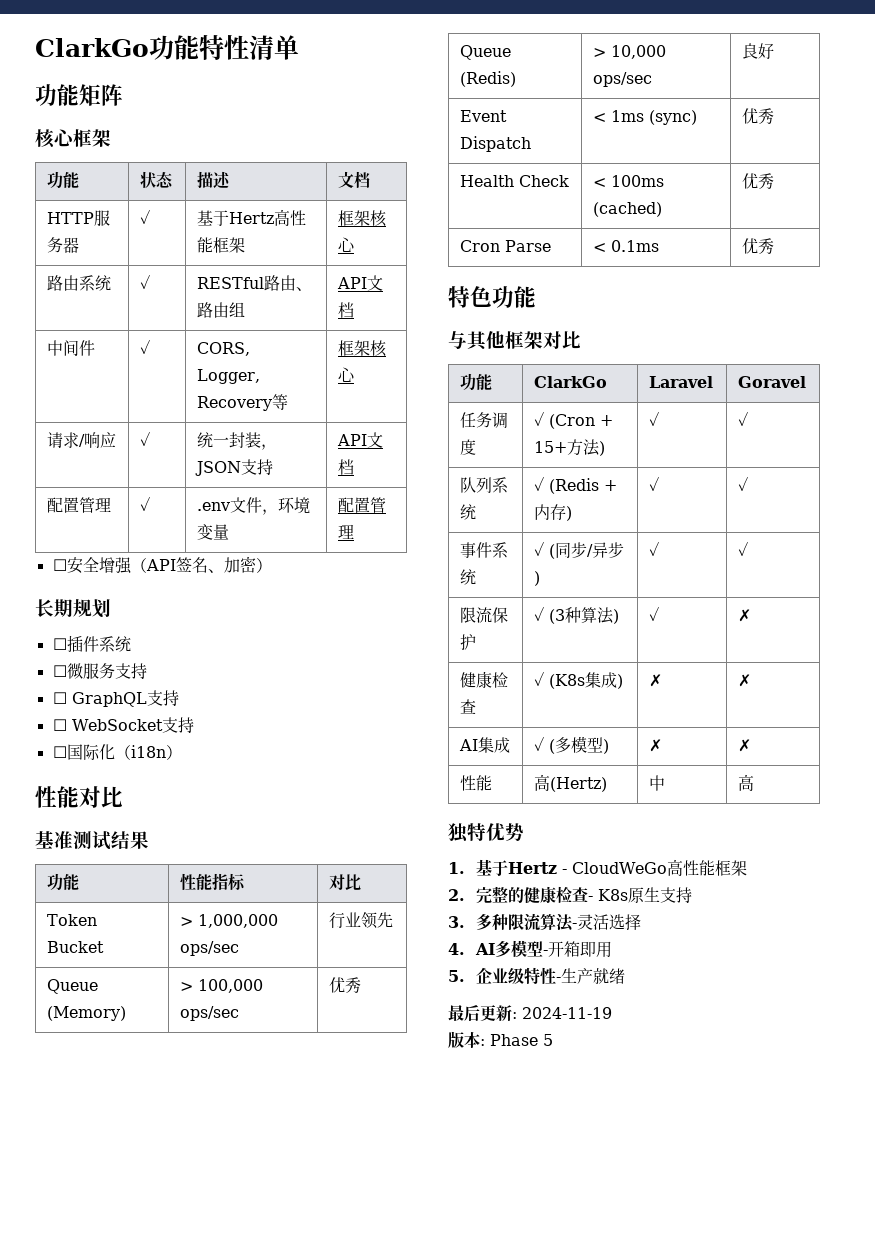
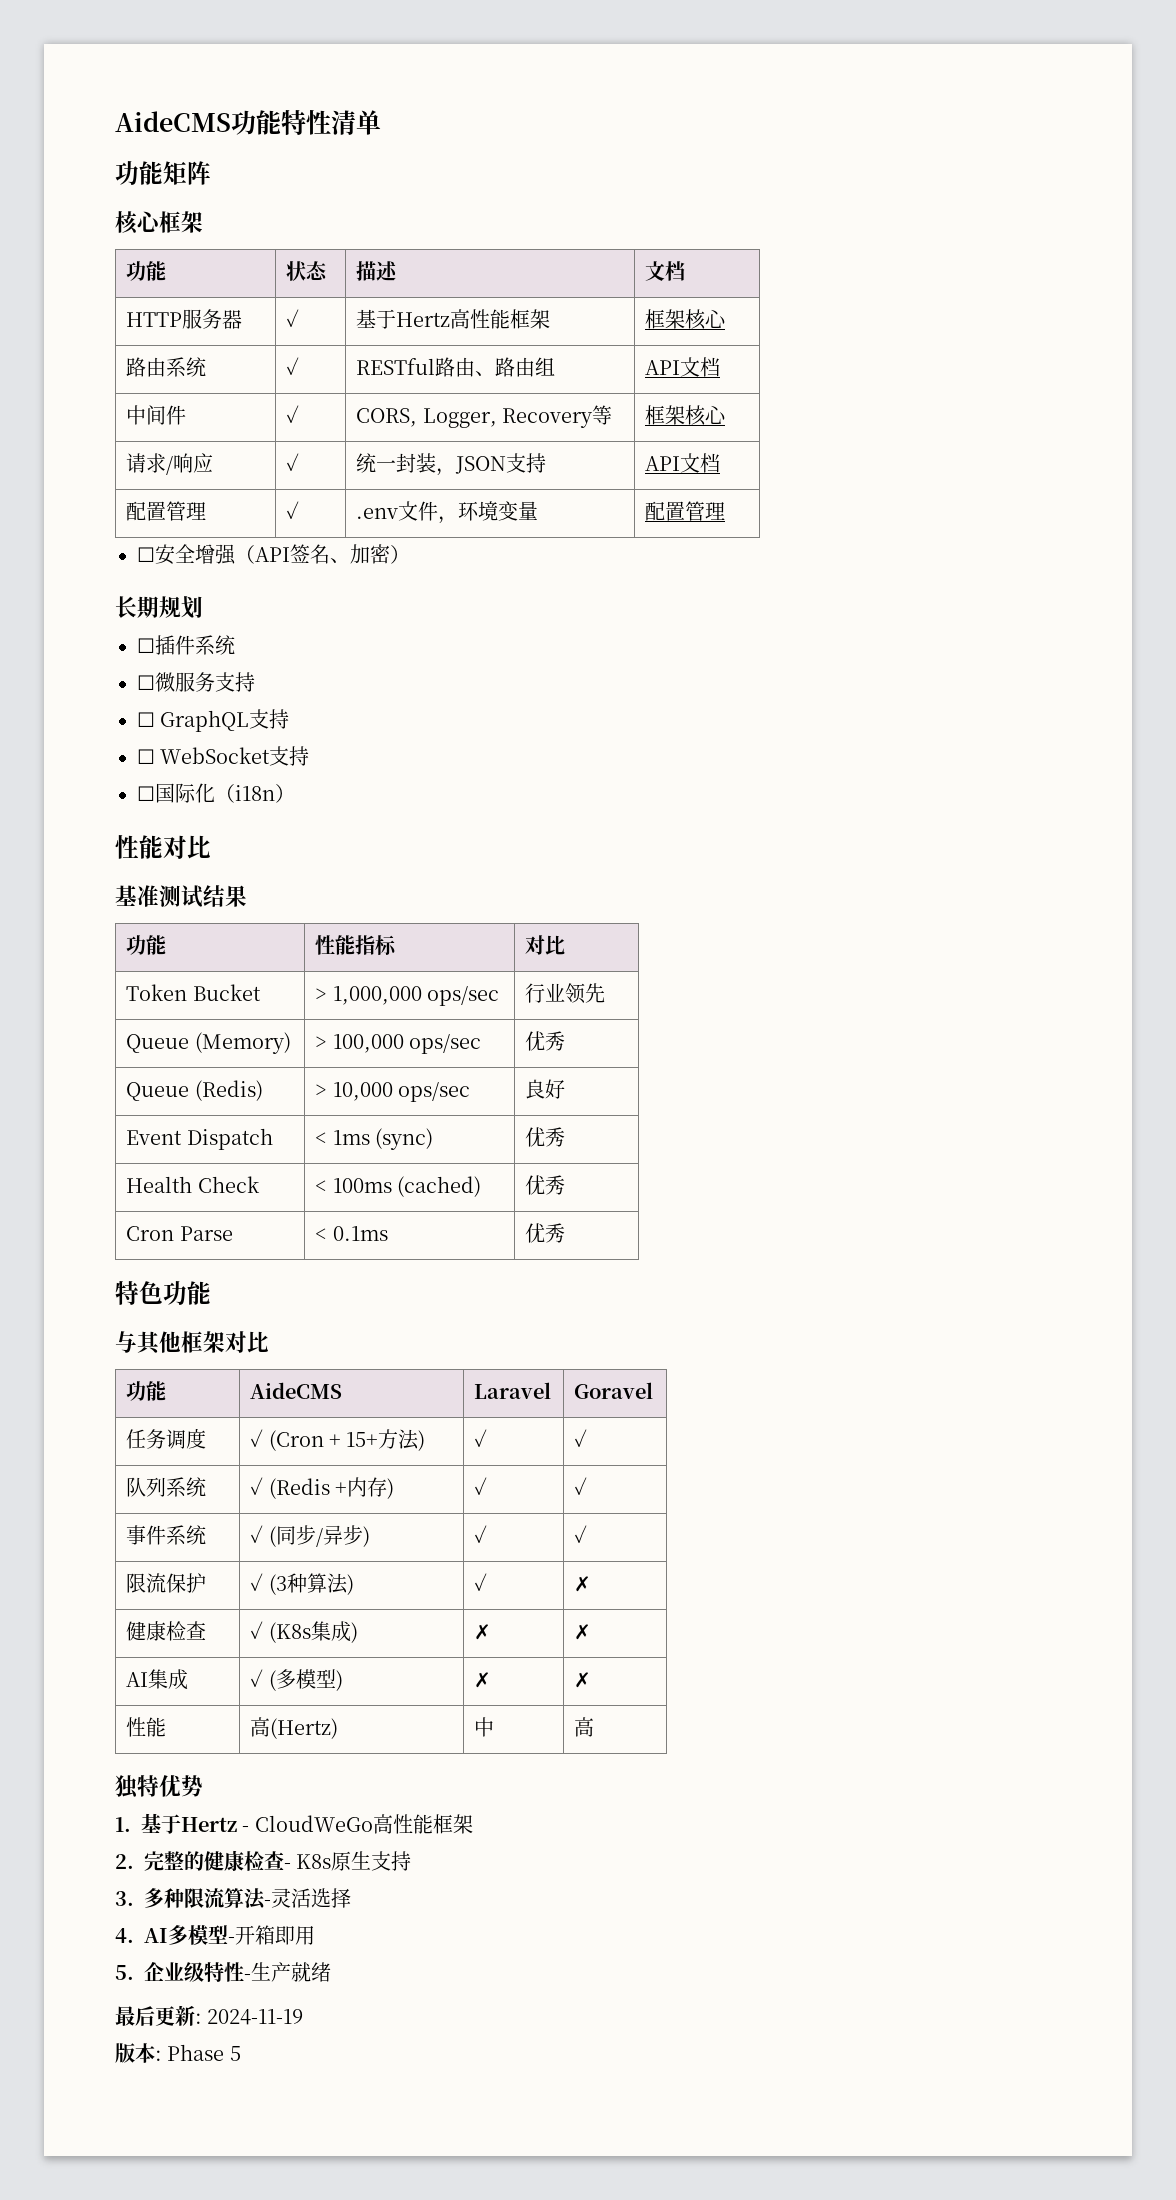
- ClarkGo功能特性清单
+ AideCMS功能特性清单
- 功能 | ClarkGo | Laravel | Goravel
+ 功能 | AideCMS | Laravel | Goravel

